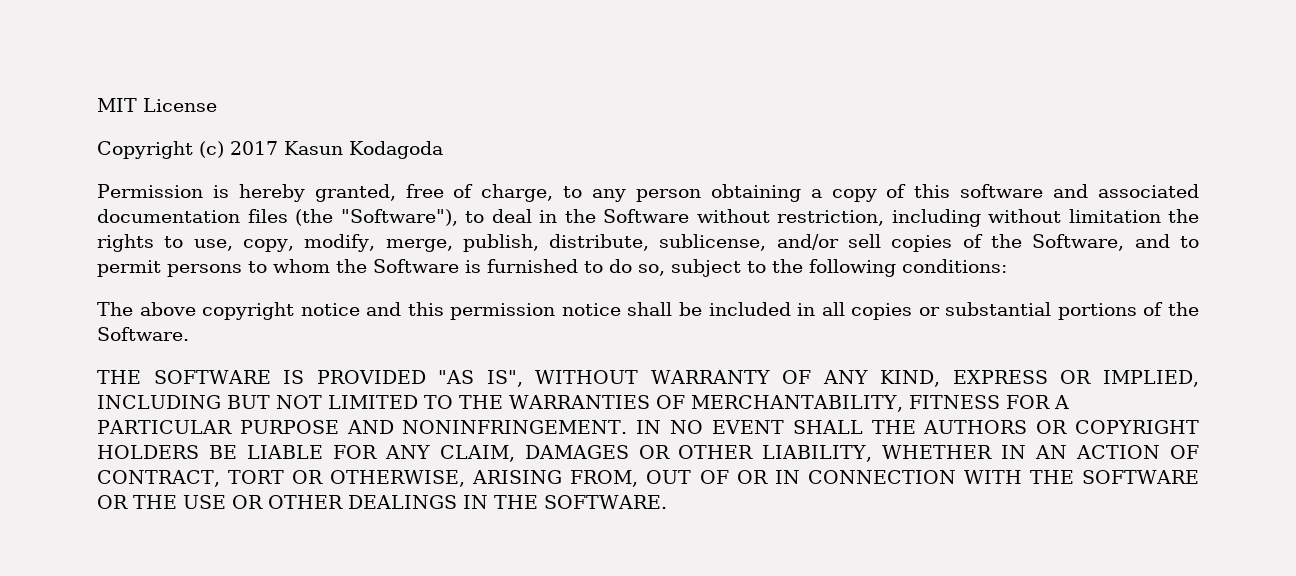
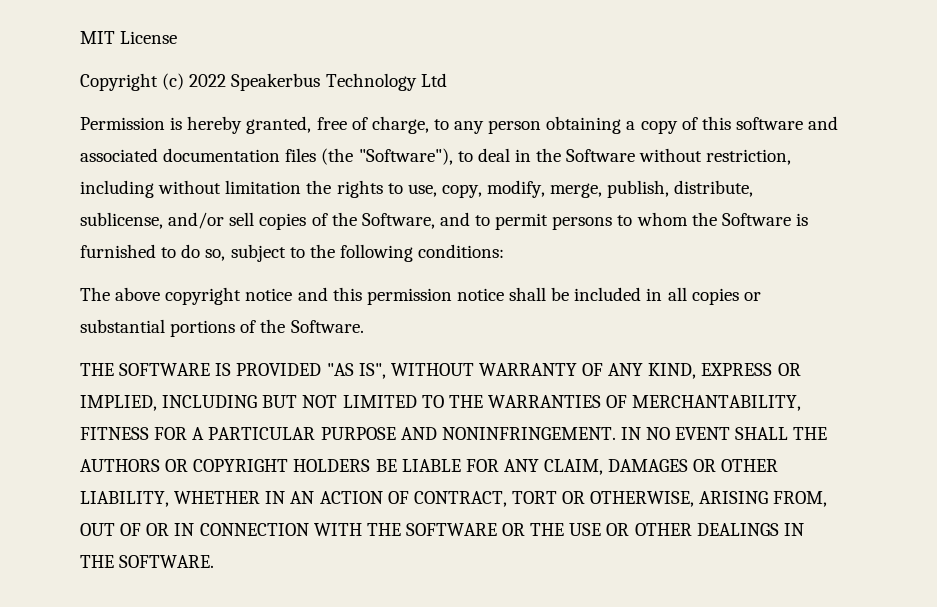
- Copyright (c) 2017 Kasun Kodagoda
+ Copyright (c) 2022 Speakerbus Technology Ltd

